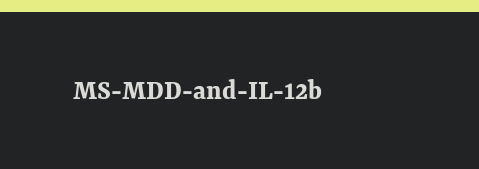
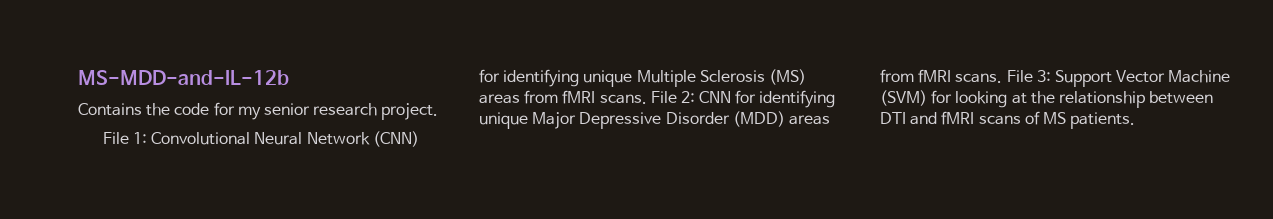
+ Contains the code for my senior research project.
+ File 1: Convolutional Neural Network (CNN) for identifying unique Multiple Sclerosis (MS) areas from fMRI scans. File 2: CNN for identifying unique Major Depressive Disorder (MDD) areas from fMRI scans. File 3: Support Vector Machine (SVM) for looking at the relationship between DTI and fMRI scans of MS patients.

